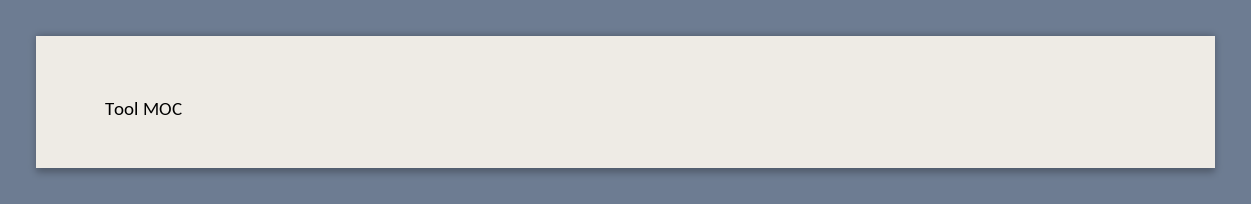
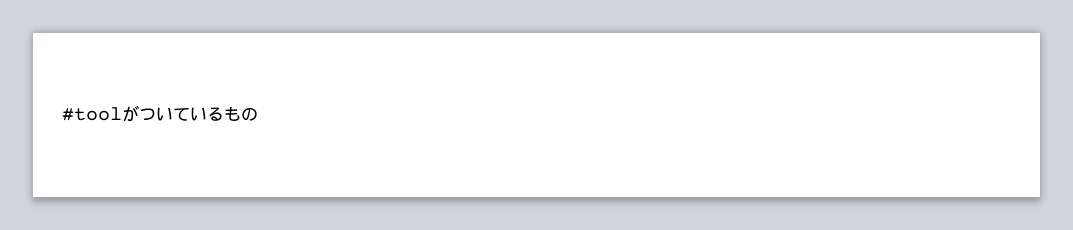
- Tool MOC
+ #toolがついているもの

